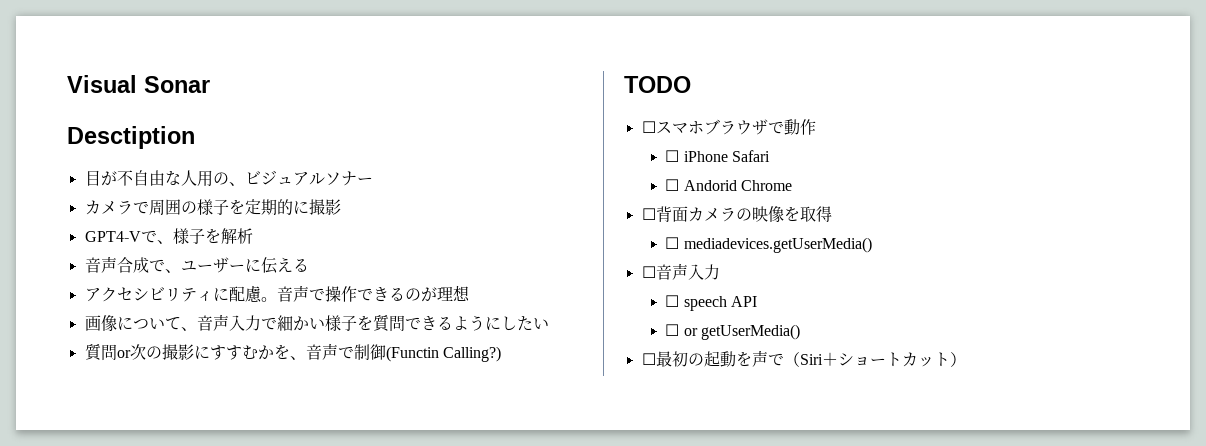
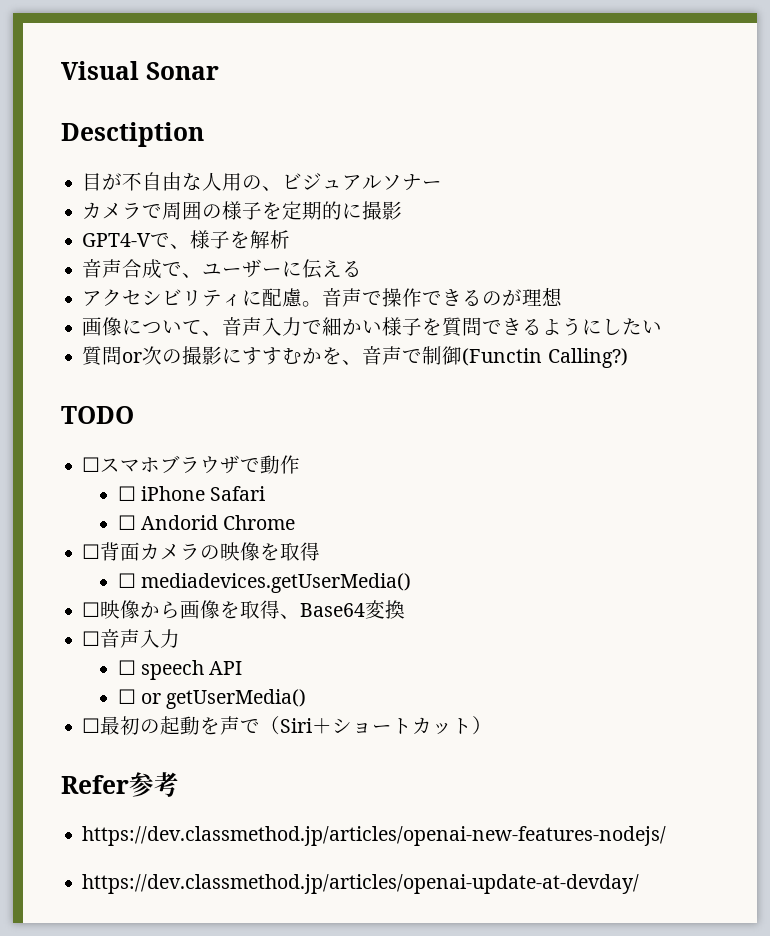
+ ☐映像から画像を取得、Base64変換
+ Refer参考
+ https://dev.classmethod.jp/articles/openai-new-features-nodejs/
+ https://dev.classmethod.jp/articles/openai-update-at-devday/

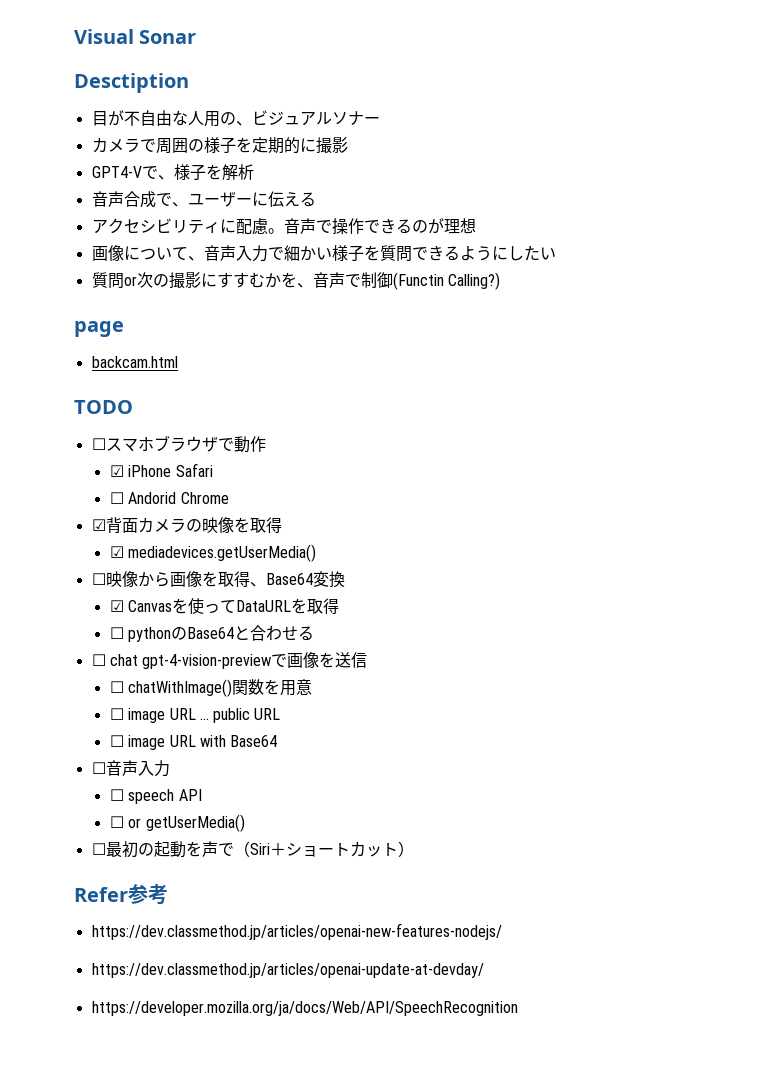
+ page
+ backcam.html
- ☐ iPhone Safari
+ ☑ iPhone Safari
- ☐背面カメラの映像を取得
+ ☑背面カメラの映像を取得
- ☐ mediadevices.getUserMedia()
+ ☑ mediadevices.getUserMedia()
+ ☑ Canvasを使ってDataURLを取得
+ ☐ pythonのBase64と合わせる
+ ☐ chat gpt-4-vision-previewで画像を送信
+ ☐ chatWithImage()関数を用意
+ ☐ image URL ... public URL
+ ☐ image URL with Base64
+ https://developer.mozilla.org/ja/docs/Web/API/SpeechRecognition

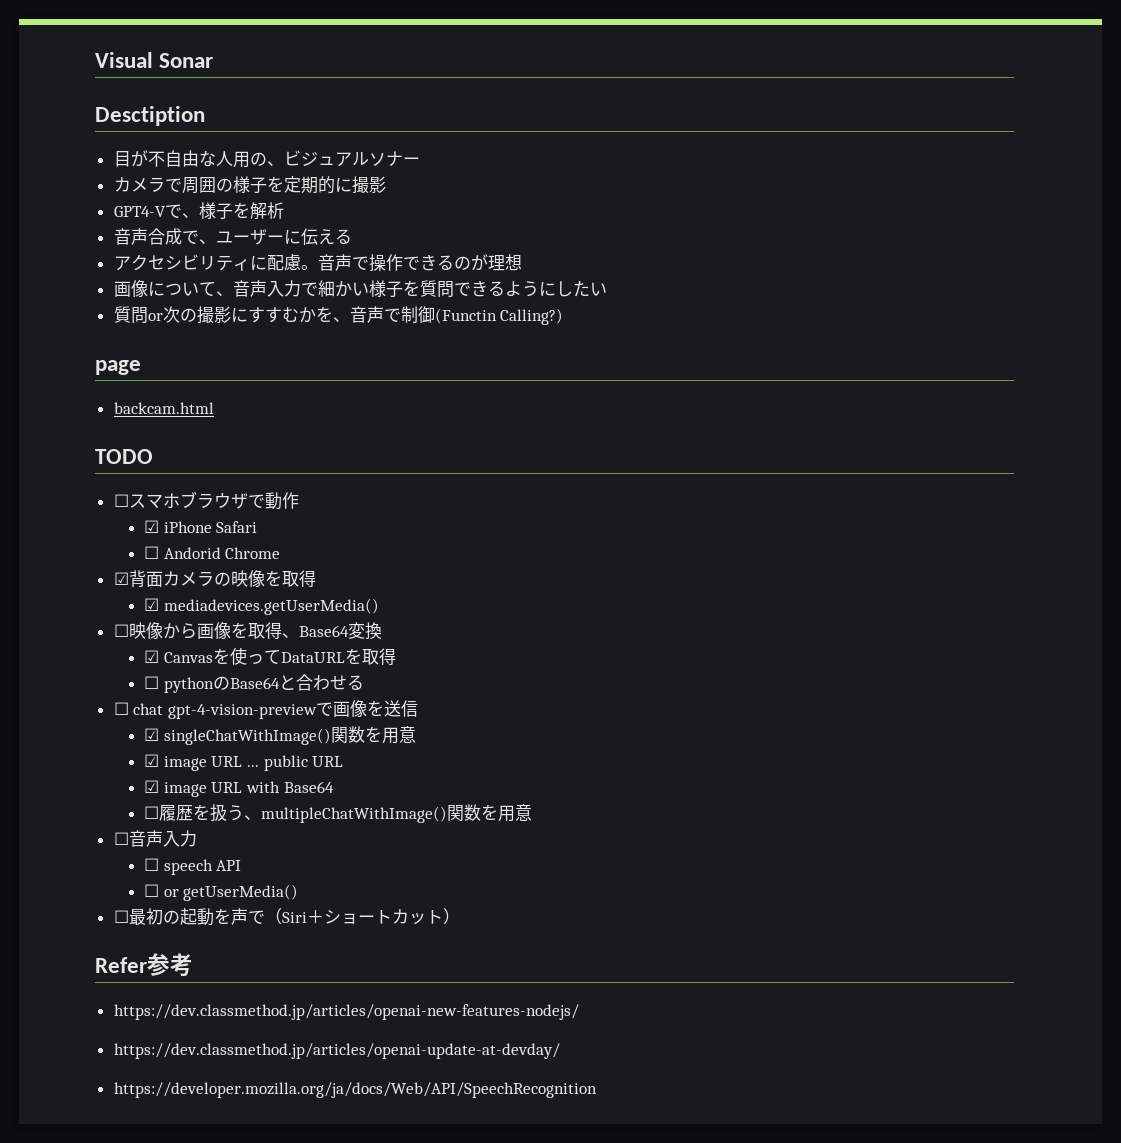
- ☐ chatWithImage()関数を用意
- ☐ image URL ... public URL
+ ☑ singleChatWithImage()関数を用意
+ ☑ image URL ... public URL
- ☐ image URL with Base64
+ ☑ image URL with Base64
+ ☐履歴を扱う、multipleChatWithImage()関数を用意

